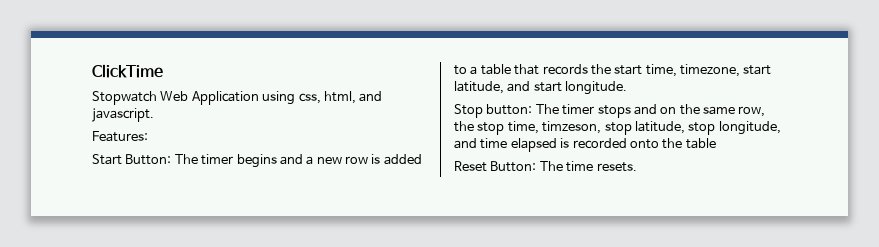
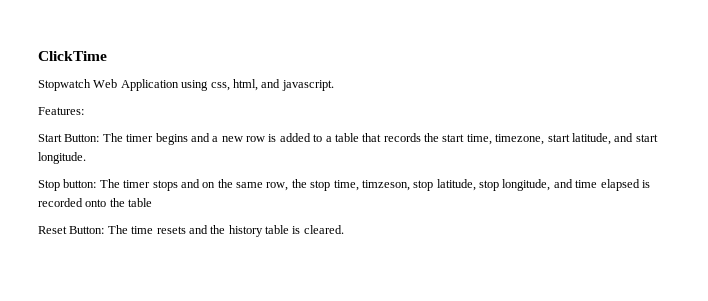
- Reset Button: The time resets.
+ Reset Button: The time resets and the history table is cleared.

